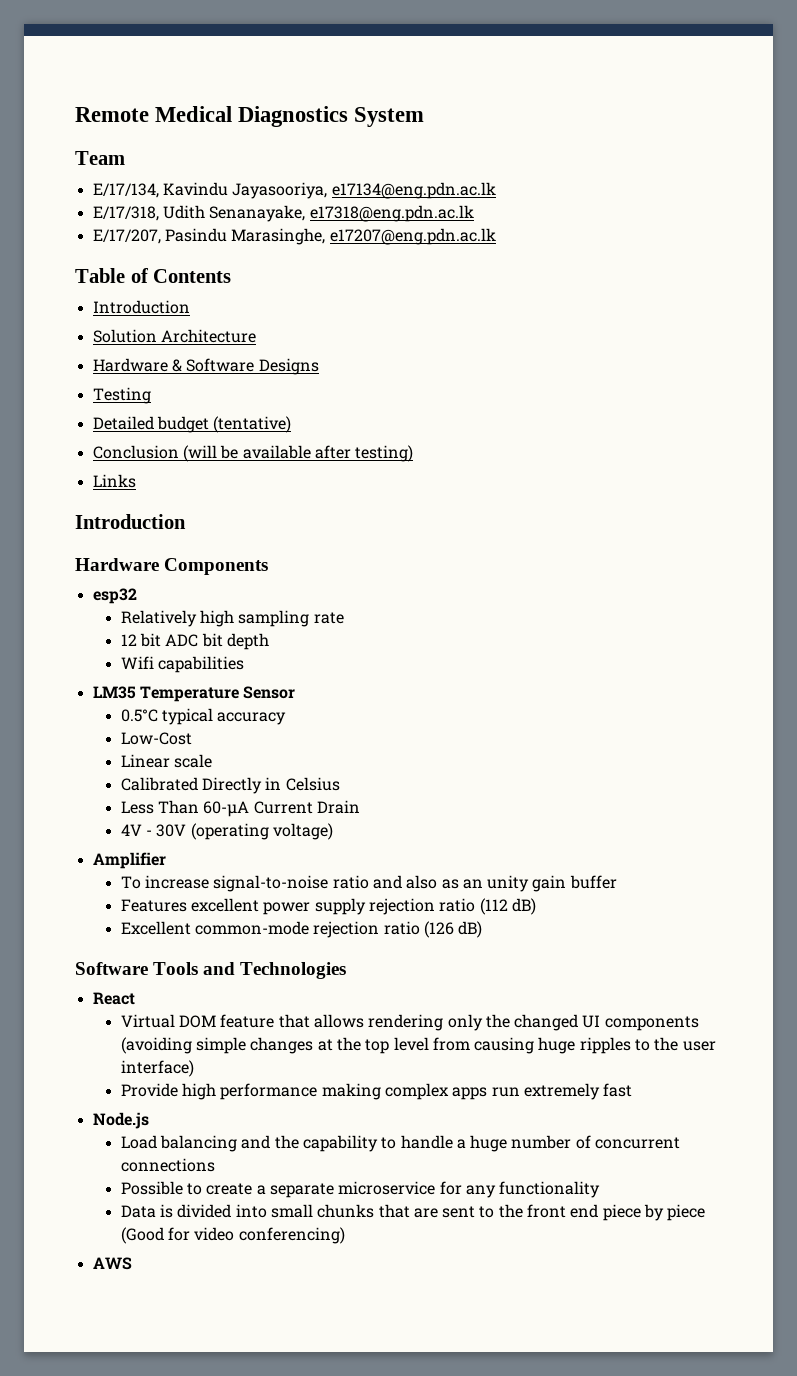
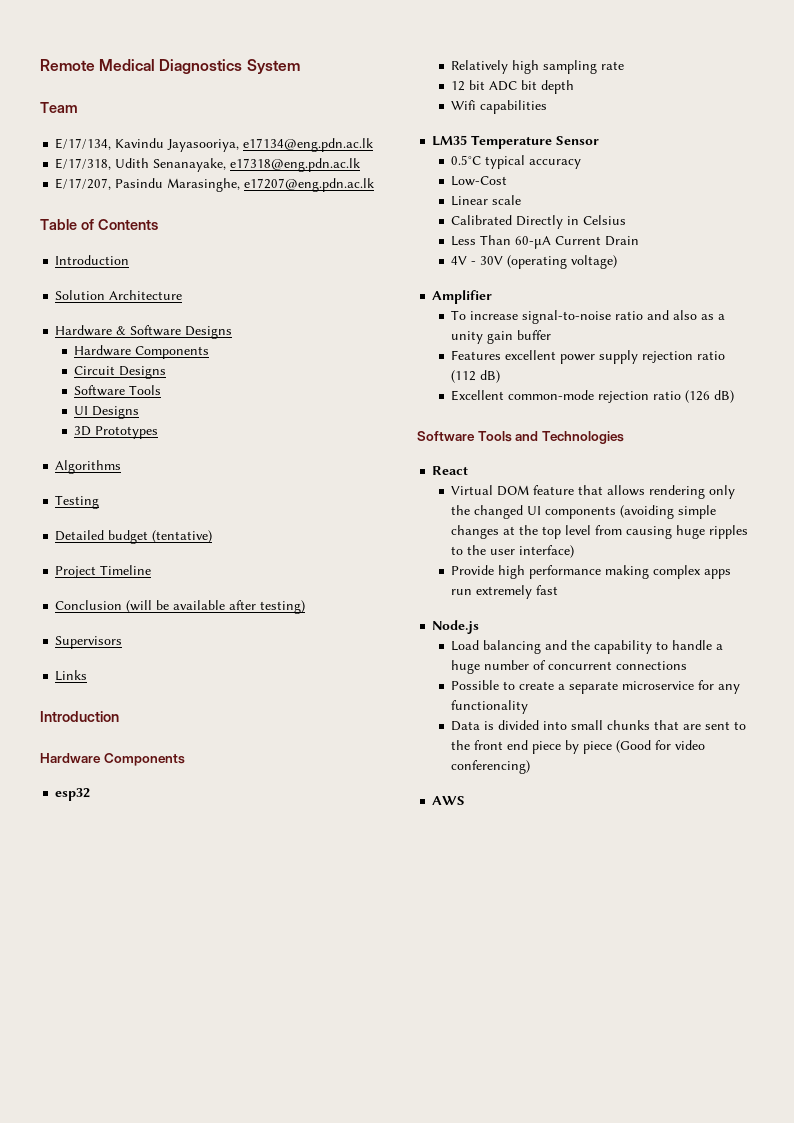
  Hardware & Software Designs
+ Hardware Components
+ Circuit Designs
+ Software Tools
+ UI Designs
+ 3D Prototypes
+ Algorithms
+ Project Timeline
+ Supervisors
- To increase signal-to-noise ratio and also as an unity gain buffer
+ To increase signal-to-noise ratio and also as a unity gain buffer

